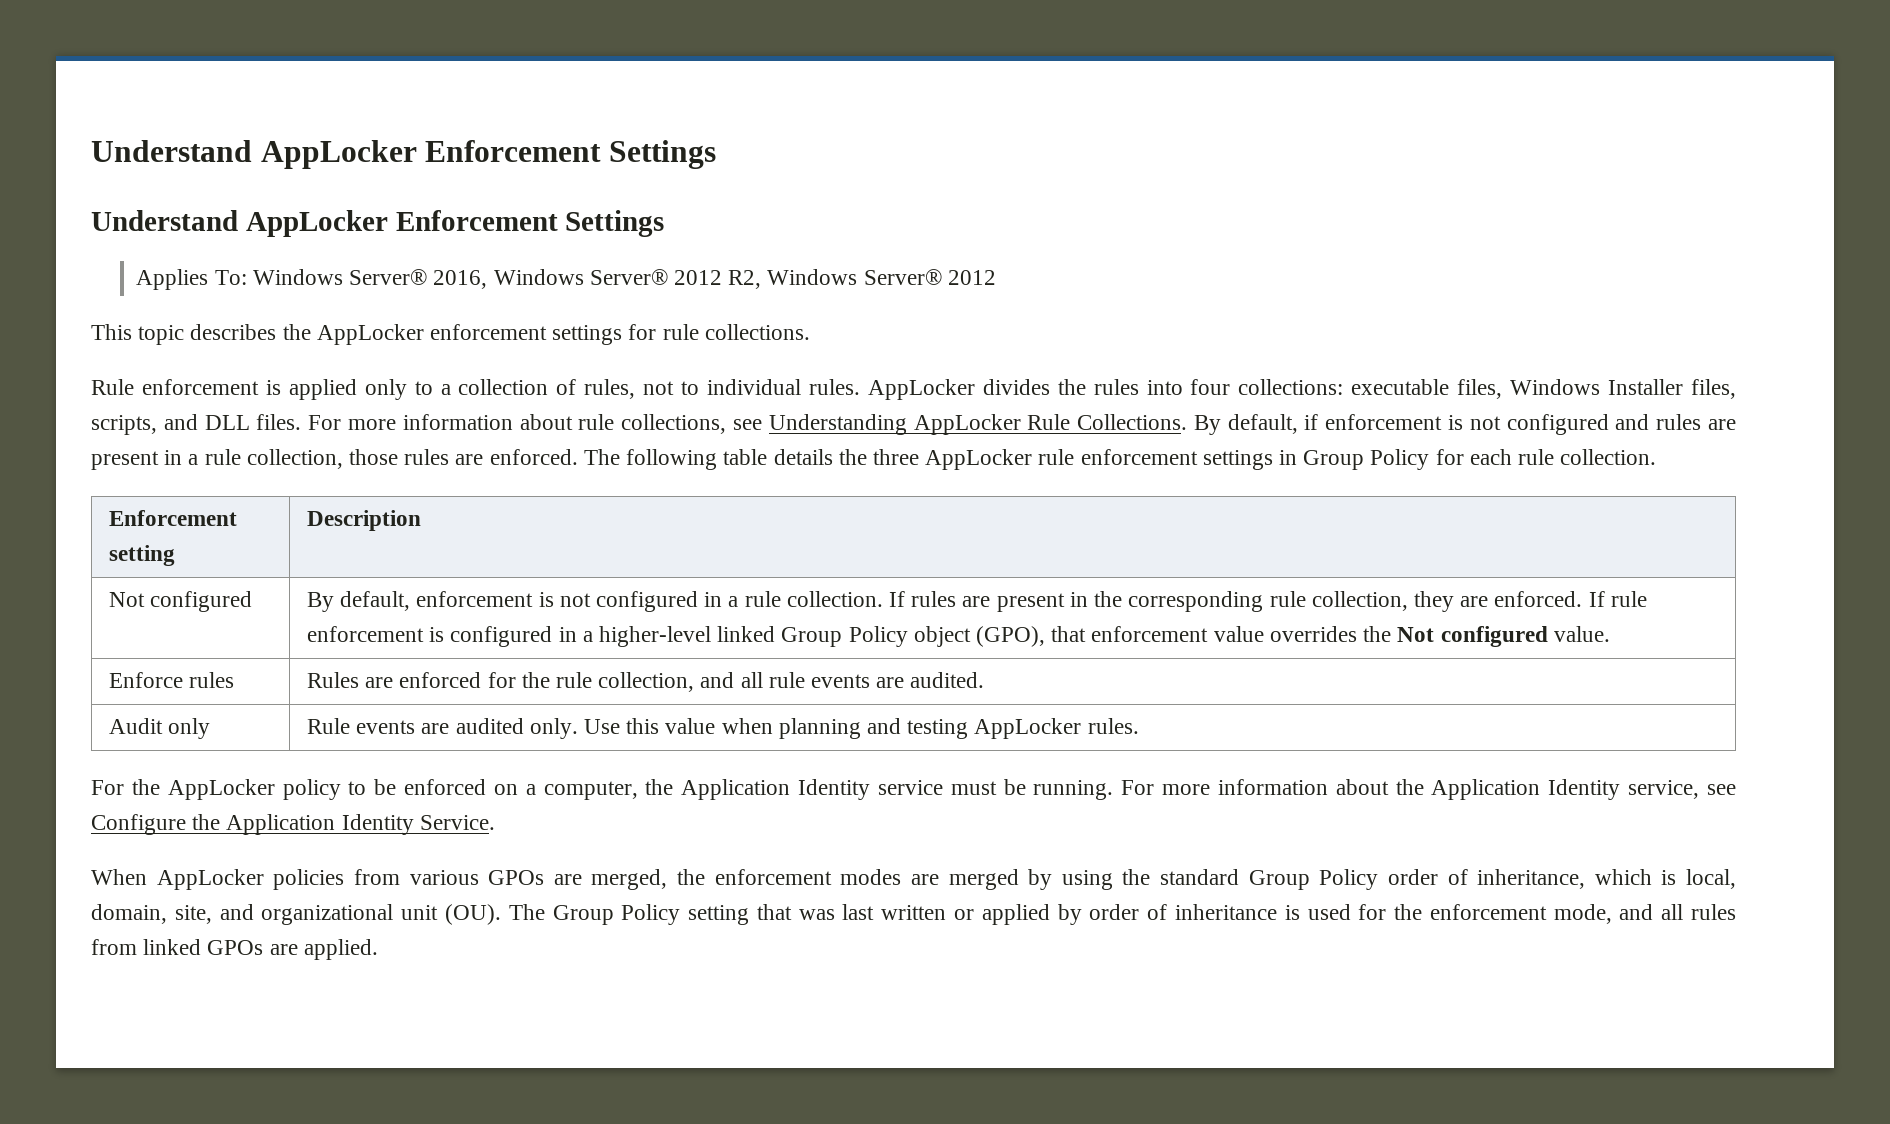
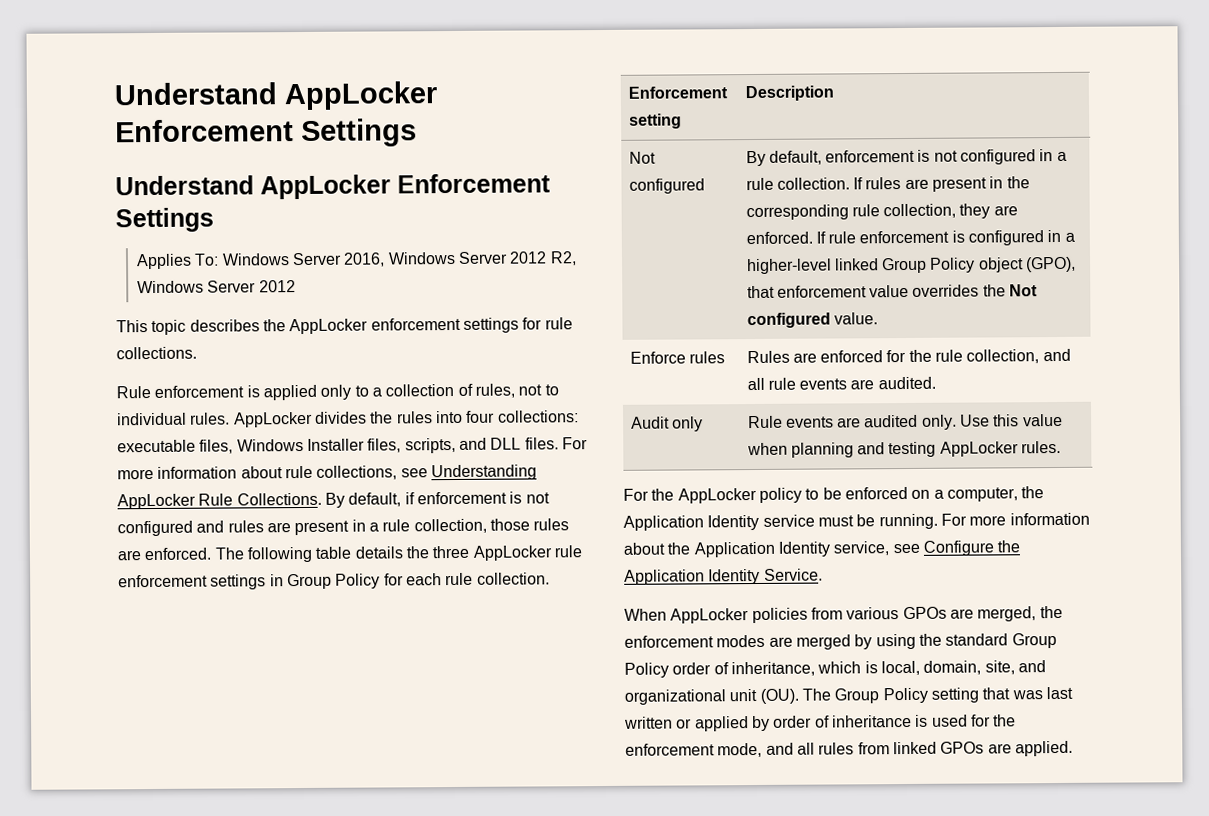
- Applies To: Windows Server® 2016, Windows Server® 2012 R2, Windows Server® 2012
+ Applies To: Windows Server 2016, Windows Server 2012 R2, Windows Server 2012

